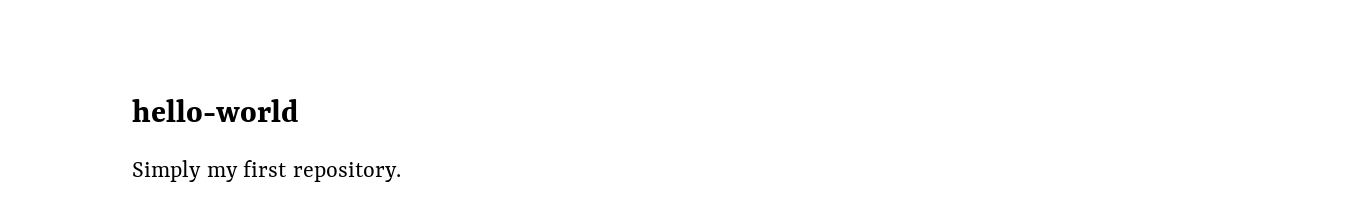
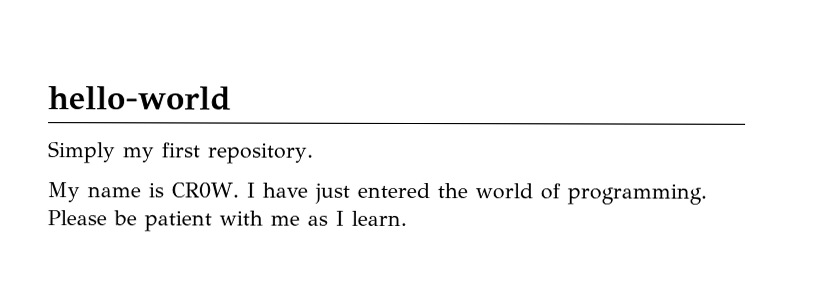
+ My name is CR0W. I have just entered the world of programming. Please be patient with me as I learn.

